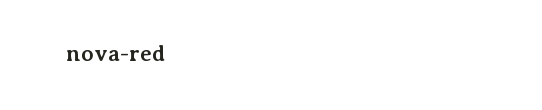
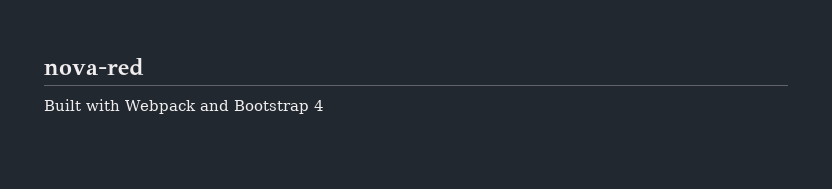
+ Built with Webpack and Bootstrap 4

